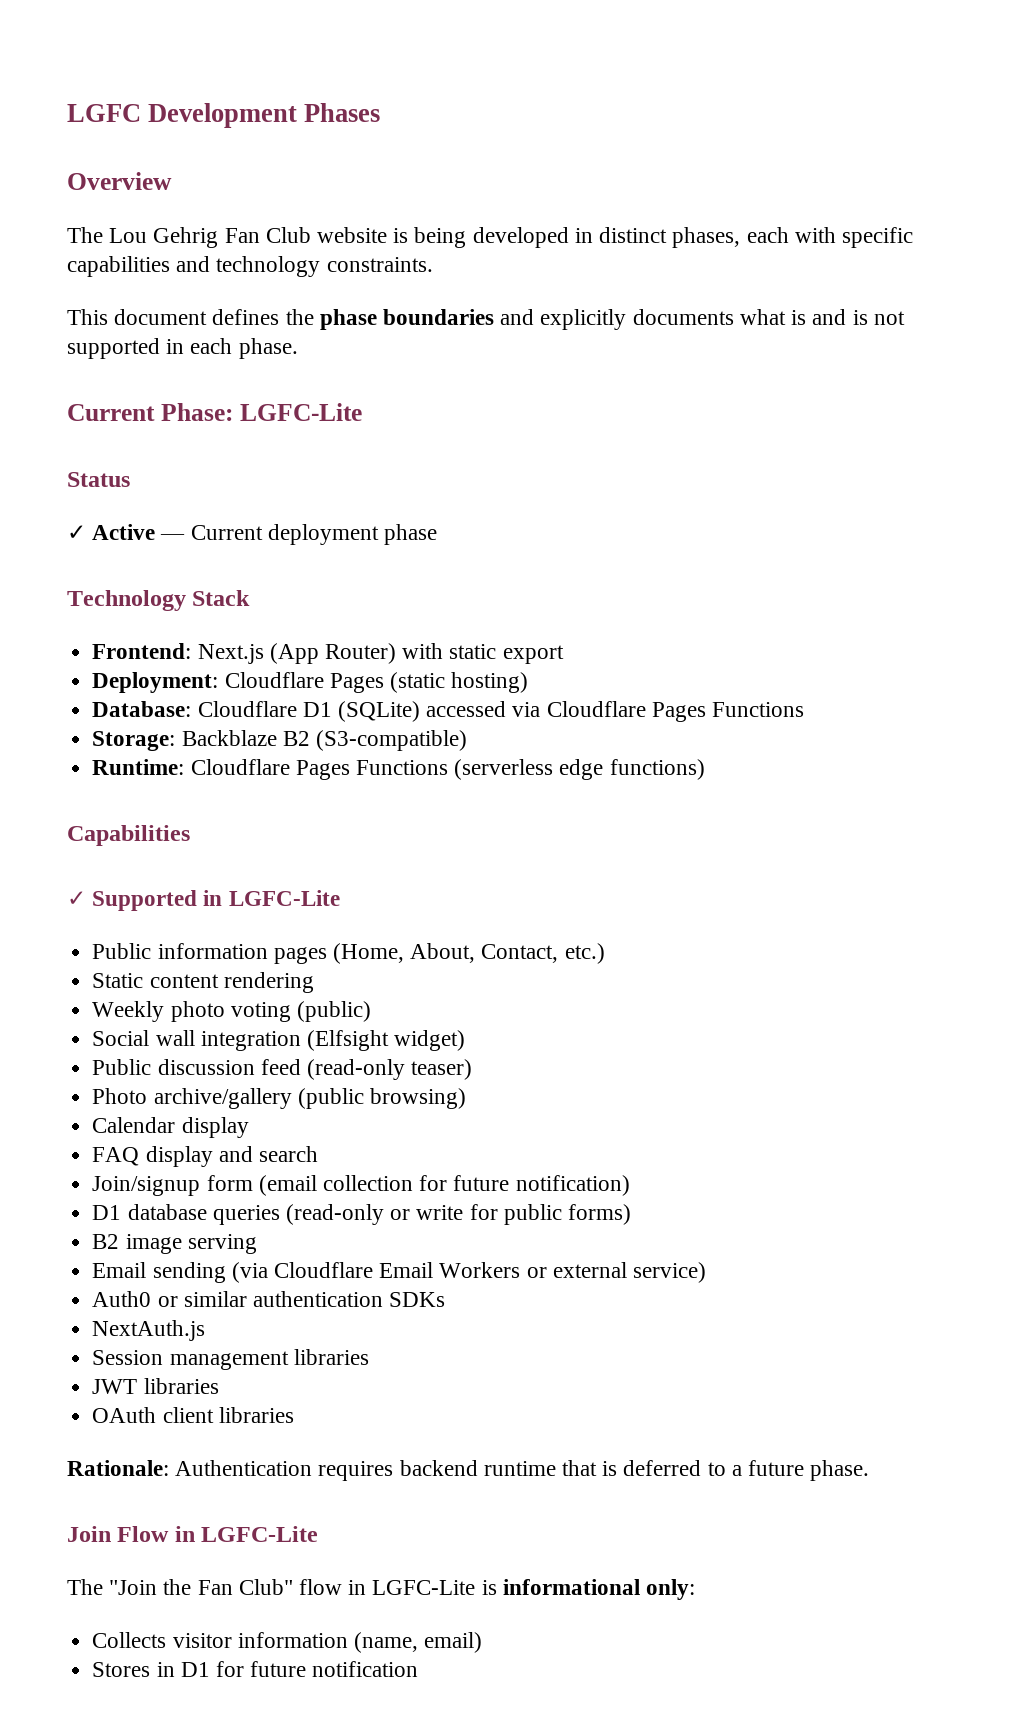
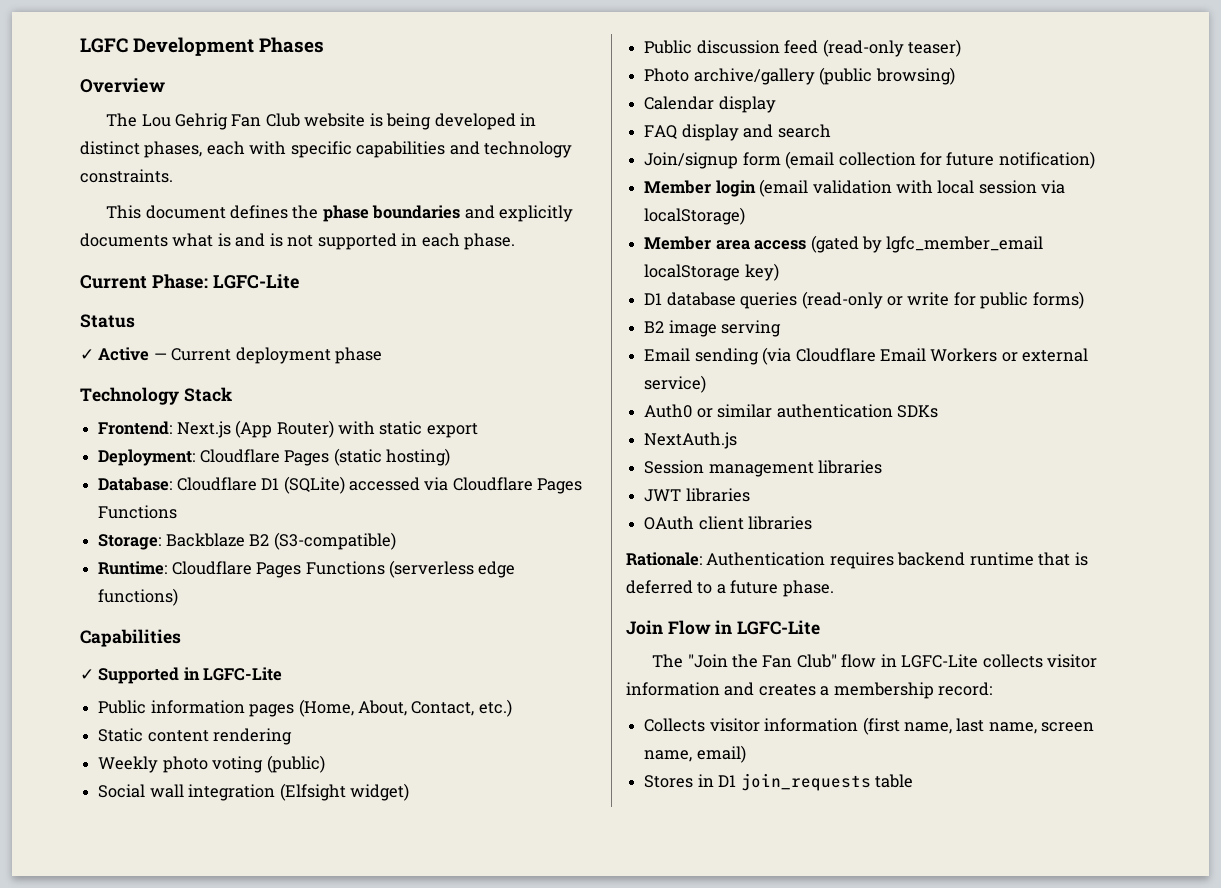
+ Member login (email validation with local session via localStorage)
+ Member area access (gated by lgfc_member_email localStorage key)
- The "Join the Fan Club" flow in LGFC-Lite is informational only:
- Collects visitor information (name, email)
+ The "Join the Fan Club" flow in LGFC-Lite collects visitor information and creates a membership record:
+ Collects visitor information (first name, last name, screen name, email)
- Stores in D1 for future notification
+ Stores in D1 join_requests table

